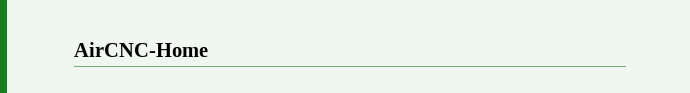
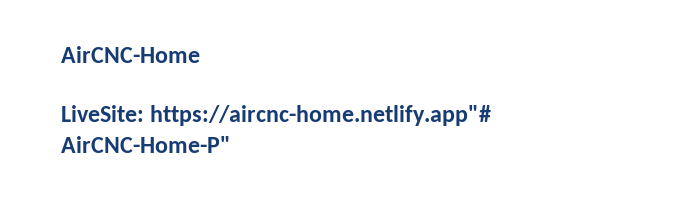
+ LiveSite: https://aircnc-home.netlify.app"# AirCNC-Home-P"

